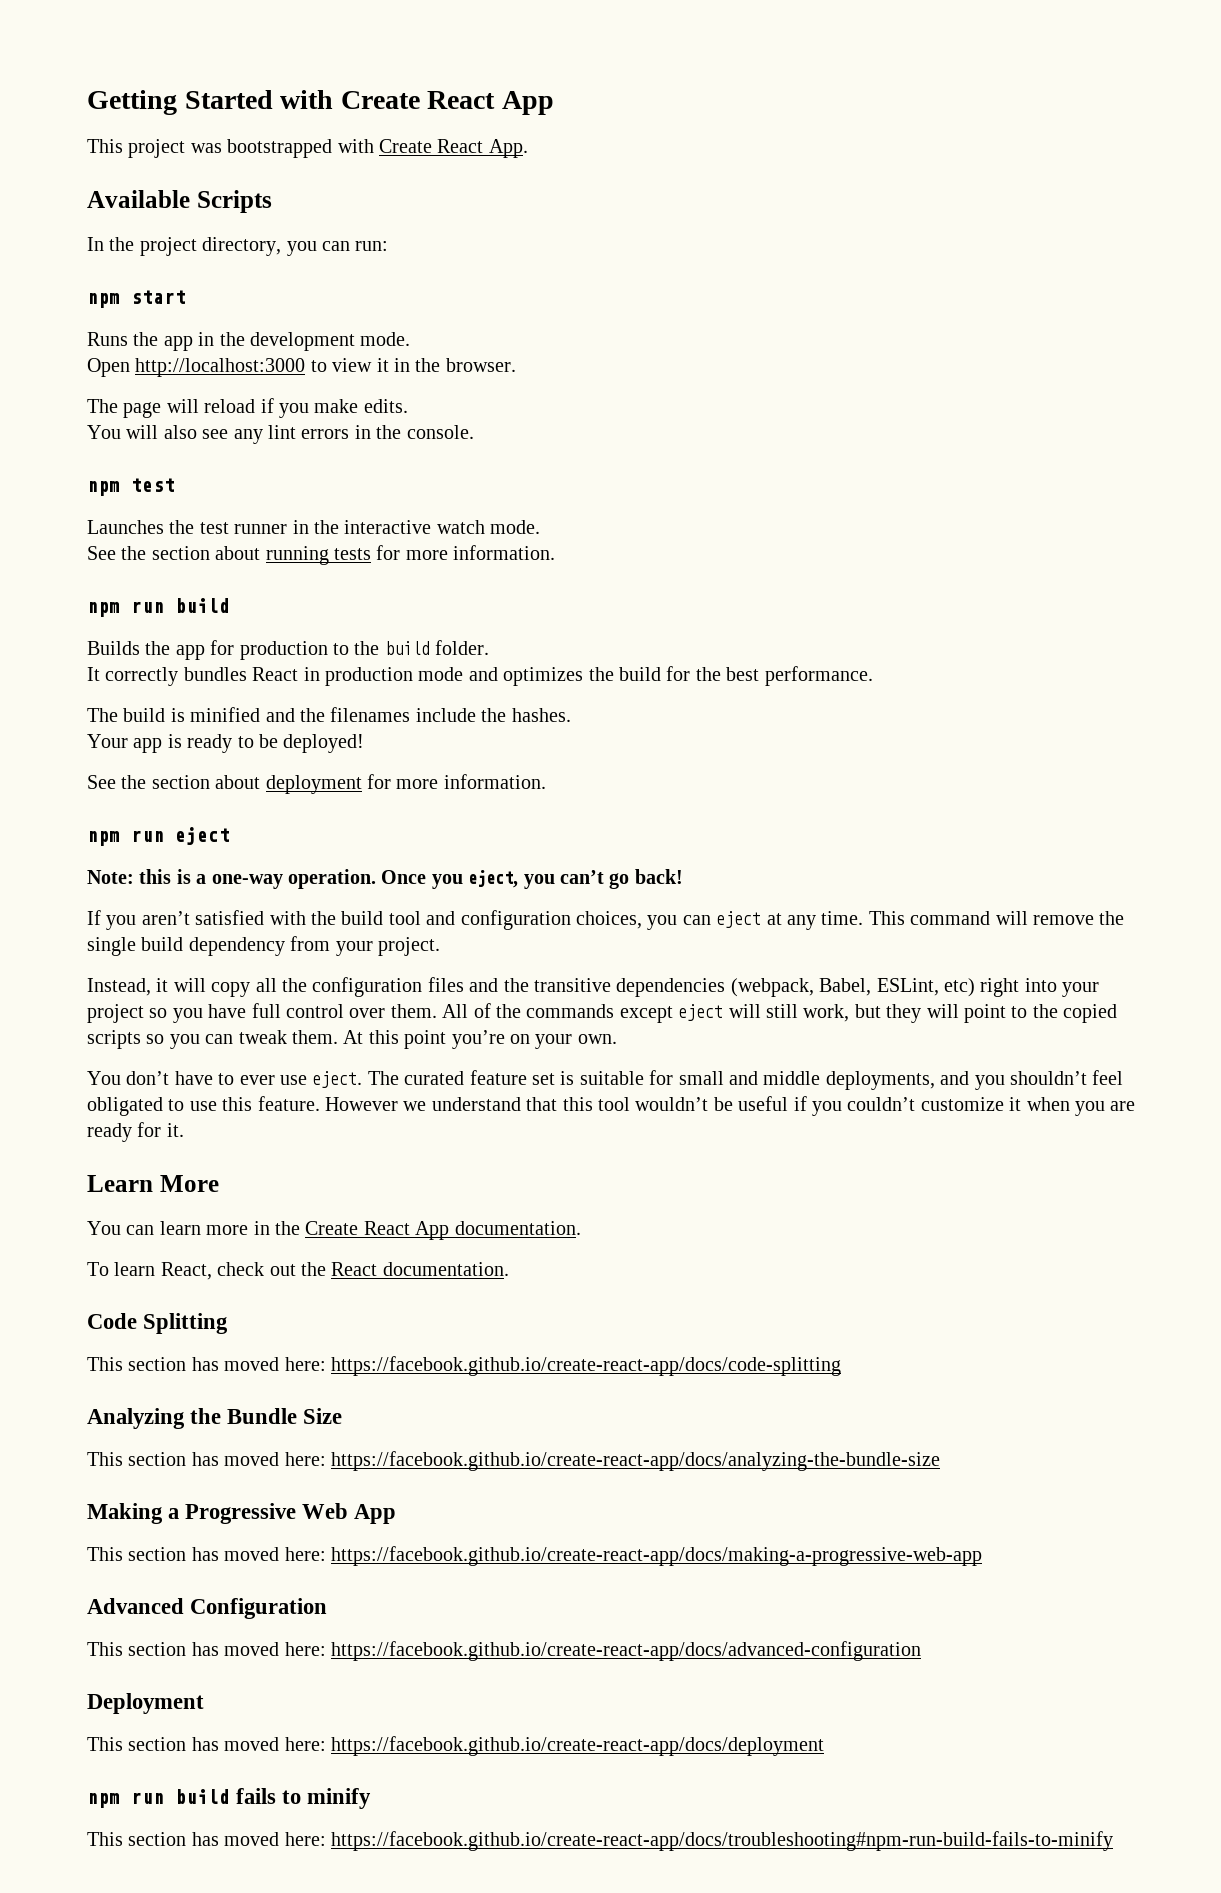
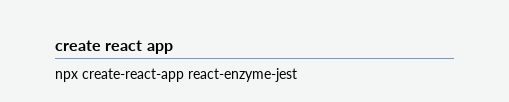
- Getting Started with Create React App
- This project was bootstrapped with Create React App.
- Available Scripts
- In the project directory, you can run:
- npm start
- Runs the app in the development mode.
- Open http://localhost:3000 to view it in the browser.
- The page will reload if you make edits.
- You will also see any lint errors in the console.
- npm test
- Launches the test runner in the interactive watch mode.
- See the section about running tests for more information.
- npm run build
- Builds the app for production to the build folder.
- It correctly bundles React in production mode and optimizes the build for the best performance.
- The build is minified and the filenames include the hashes.
- Your app is ready to be deployed!
- See the section about deployment for more information.
- npm run eject
- Note: this is a one-way operation. Once you eject, you can’t go back!
- If you aren’t satisfied with the build tool and configuration choices, you can eject at any time. This command will remove the single build dependency from your project.
- Instead, it will copy all the configuration files and the transitive dependencies (webpack, Babel, ESLint, etc) right into your project so you have full control over them. All of the commands except eject will still work, but they will point to the copied scripts so you can tweak them. At this point you’re on your own.
- You don’t have to ever use eject. The curated feature set is suitable for small and middle deployments, and you shouldn’t feel obligated to use this feature. However we understand that this tool wouldn’t be useful if you couldn’t customize it when you are ready for it.
- Learn More
- You can learn more in the Create React App documentation.
- To learn React, check out the React documentation.
- Code Splitting
- This section has moved here: https://facebook.github.io/create-react-app/docs/code-splitting
- Analyzing the Bundle Size
- This section has moved here: https://facebook.github.io/create-react-app/docs/analyzing-the-bundle-size
- Making a Progressive Web App
- This section has moved here: https://facebook.github.io/create-react-app/docs/making-a-progressive-web-app
- Advanced Configuration
- This section has moved here: https://facebook.github.io/create-react-app/docs/advanced-configuration
- Deployment
- This section has moved here: https://facebook.github.io/create-react-app/docs/deployment
- npm run build fails to minify
- This section has moved here: https://facebook.github.io/create-react-app/docs/troubleshooting#npm-run-build-fails-to-minify
+ create react app
+ npx create-react-app react-enzyme-jest

